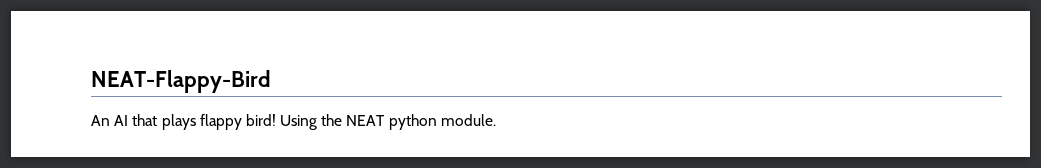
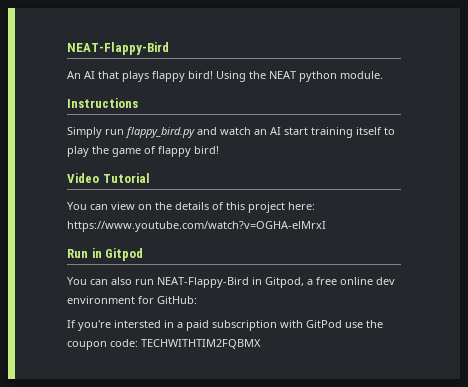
+ Instructions
+ Simply run flappy_bird.py and watch an AI start training itself to play the game of flappy bird!
+ Video Tutorial
+ You can view on the details of this project here: https://www.youtube.com/watch?v=OGHA-elMrxI
+ Run in Gitpod
+ You can also run NEAT-Flappy-Bird in Gitpod, a free online dev environment for GitHub:
+ If you're intersted in a paid subscription with GitPod use the coupon code: TECHWITHTIM2FQBMX

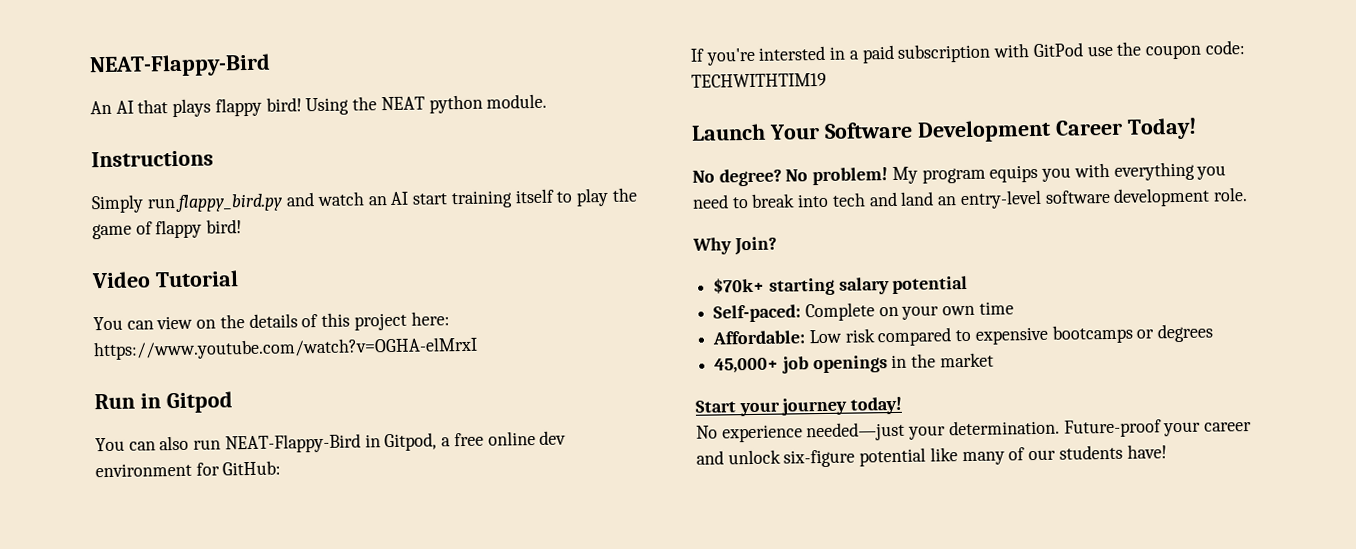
- If you're intersted in a paid subscription with GitPod use the coupon code: TECHWITHTIM2FQBMX
+ If you're intersted in a paid subscription with GitPod use the coupon code: TECHWITHTIM19
+ Launch Your Software Development Career Today!
+ No degree? No problem! My program equips you with everything you need to break into tech and land an entry-level software development role.
+ Why Join?
+ $70k+ starting salary potential
+ Self-paced: Complete on your own time
+ Affordable: Low risk compared to expensive bootcamps or degrees
+ 45,000+ job openings in the market
+ Start your journey today!
+ No experience needed—just your determination. Future-proof your career and unlock six-figure potential like many of our students have!

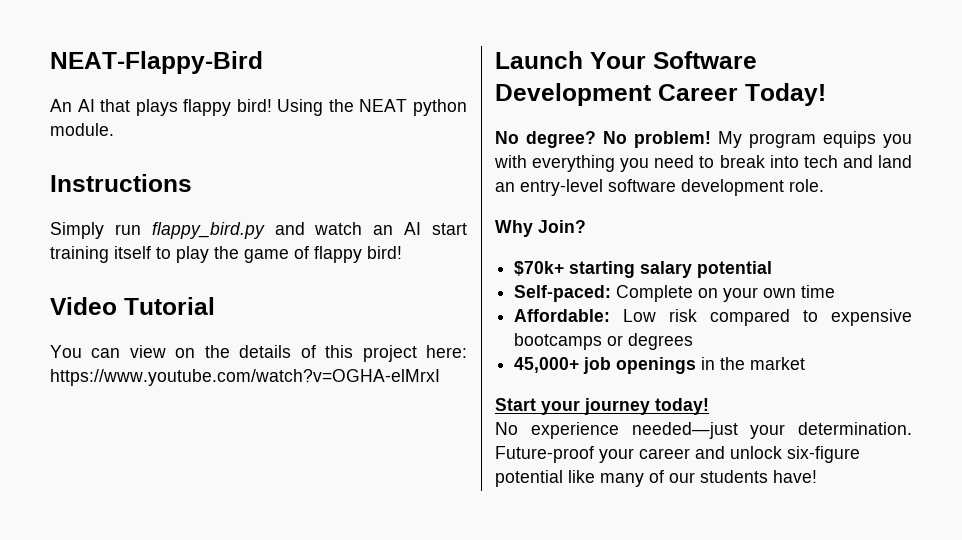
- Run in Gitpod
- You can also run NEAT-Flappy-Bird in Gitpod, a free online dev environment for GitHub:
- If you're intersted in a paid subscription with GitPod use the coupon code: TECHWITHTIM19

